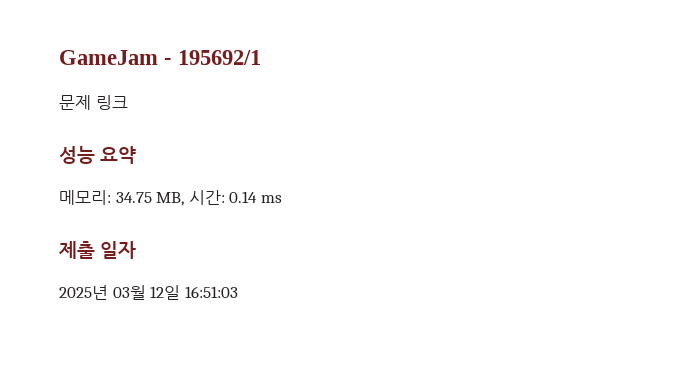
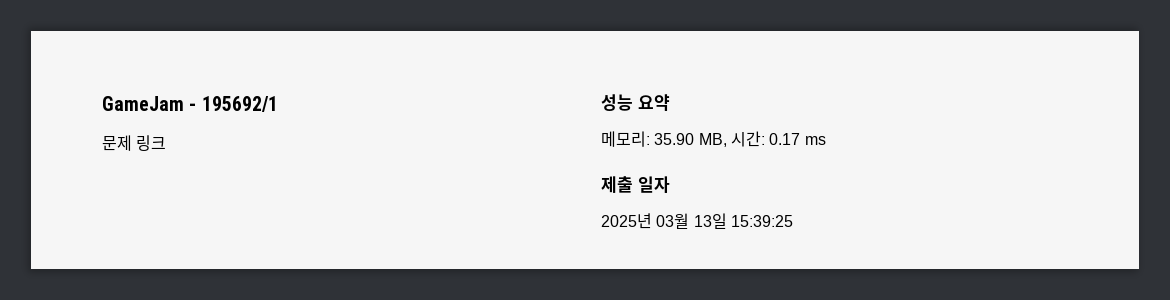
- 메모리: 34.75 MB, 시간: 0.14 ms
+ 메모리: 35.90 MB, 시간: 0.17 ms
- 2025년 03월 12일 16:51:03
+ 2025년 03월 13일 15:39:25

